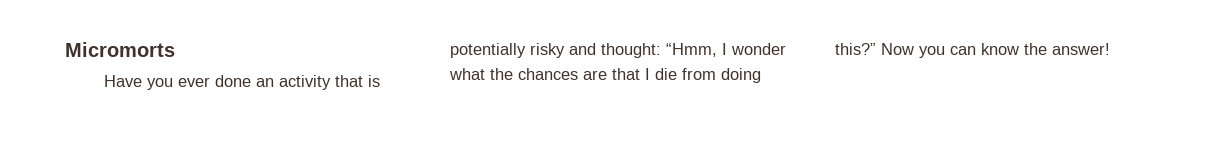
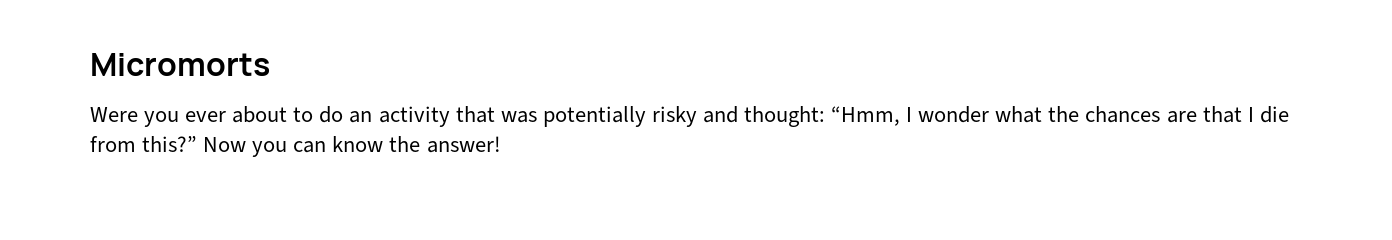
- Have you ever done an activity that is potentially risky and thought: “Hmm, I wonder what the chances are that I die from doing this?”
+ Were you ever about to do an activity that was potentially risky and thought: “Hmm, I wonder what the chances are that I die from this?”

